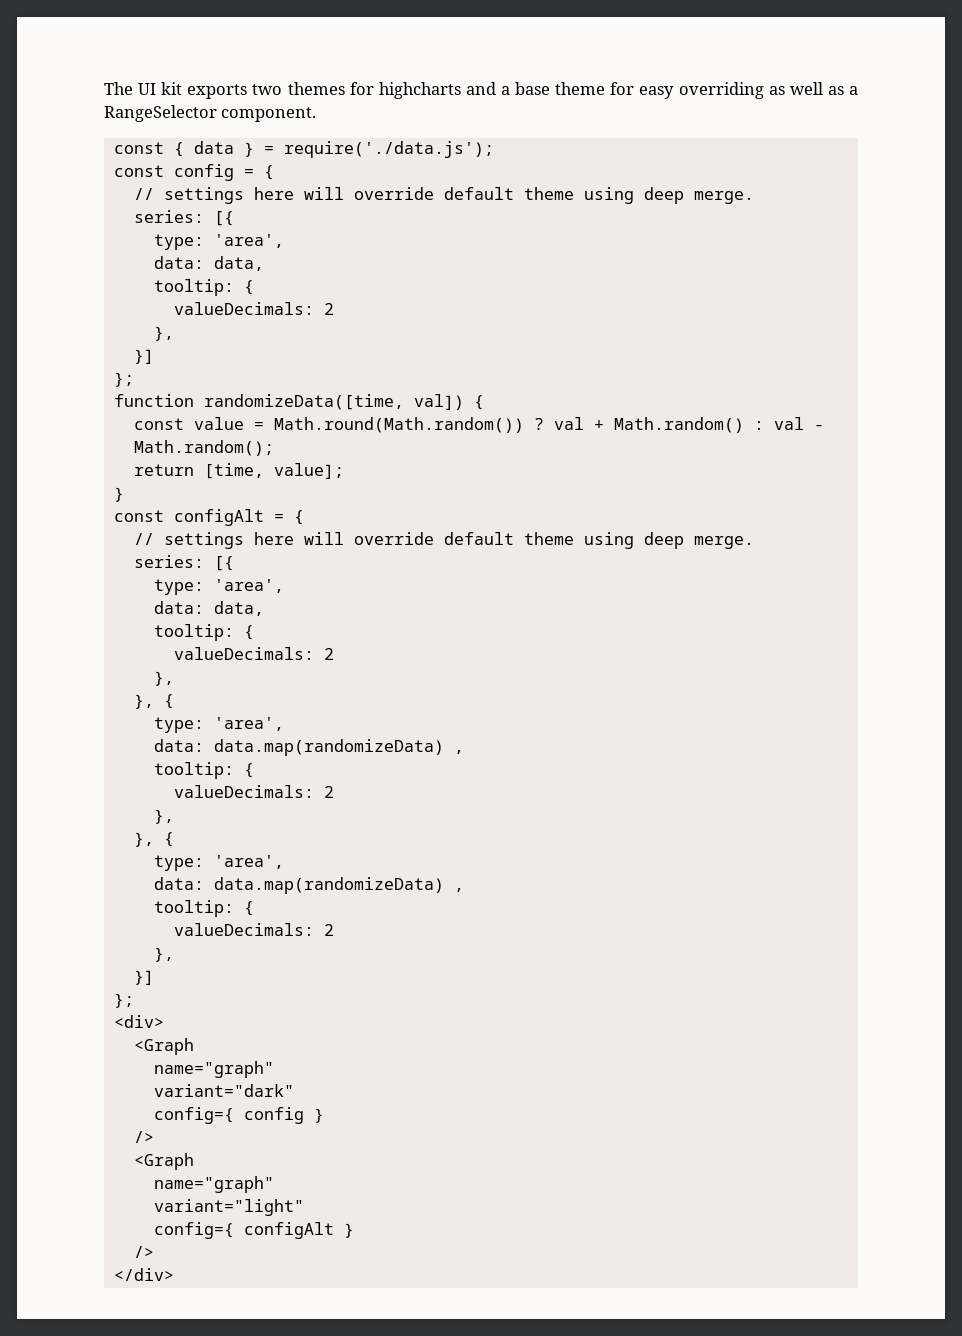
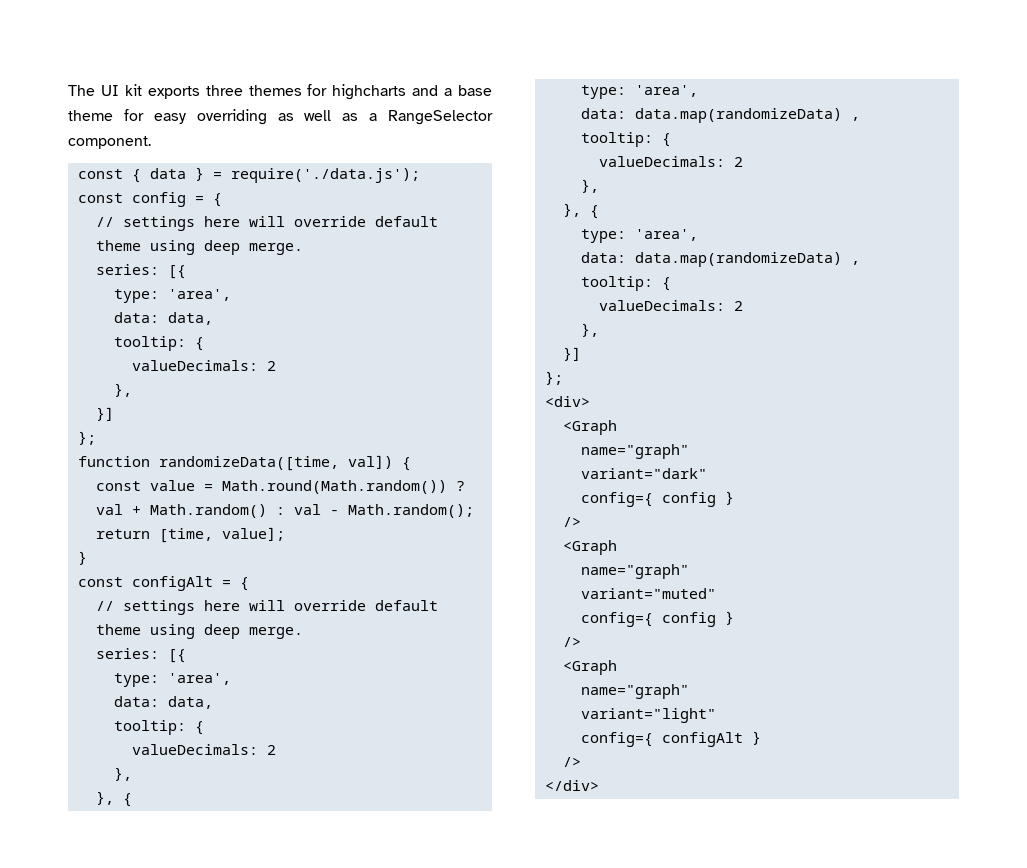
- The UI kit exports two themes for highcharts and a base theme for easy overriding as well as a RangeSelector component.
+ The UI kit exports three themes for highcharts and a base theme for easy overriding as well as a RangeSelector component.
+ variant="muted"
+ config={ config }
+ />
+ <Graph
+ name="graph"

